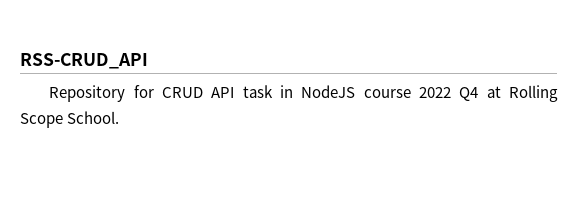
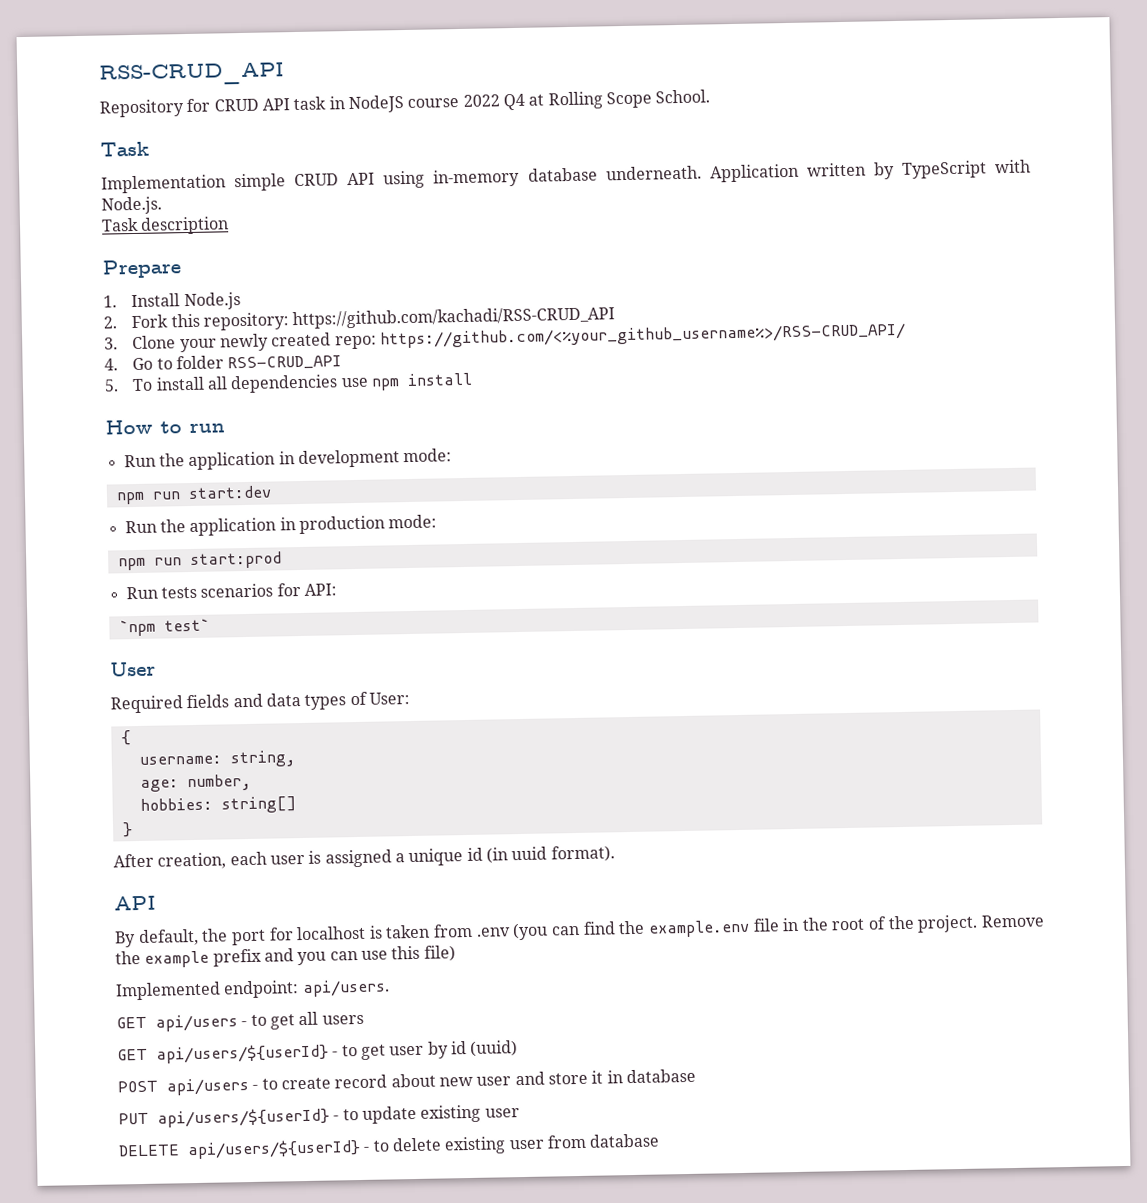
  Repository for CRUD API task in NodeJS course 2022 Q4 at Rolling Scope School.
+ Task
+ Implementation simple CRUD API using in-memory database underneath. Application written by TypeScript with Node.js.
+ Task description
+ Prepare
+ 1. Install Node.js
+ 2. Fork this repository: https://github.com/kachadi/RSS-CRUD_API
+ 3. Clone your newly created repo: https://github.com/<%your_github_username%>/RSS-CRUD_API/
+ 4. Go to folder RSS-CRUD_API
+ 5. To install all dependencies use npm install
+ How to run
+ Run the application in development mode:
+ npm run start:dev
+ Run the application in production mode:
+ npm run start:prod
+ Run tests scenarios for API:
+ `npm test`
+ User
+ Required fields and data types of User:
+ {
+ username: string,
+ age: number,
+ hobbies: string[]
+ }
+ After creation, each user is assigned a unique id (in uuid format).
+ API
+ By default, the port for localhost is taken from .env (you can find the example.env file in the root of the project. Remove the example prefix and you can use this file)
+ Implemented endpoint: api/users.
+ GET api/users - to get all users
+ GET api/users/${userId} - to get user by id (uuid)
+ POST api/users - to create record about new user and store it in database
+ PUT api/users/${userId} - to update existing user
+ DELETE api/users/${userId} - to delete existing user from database

